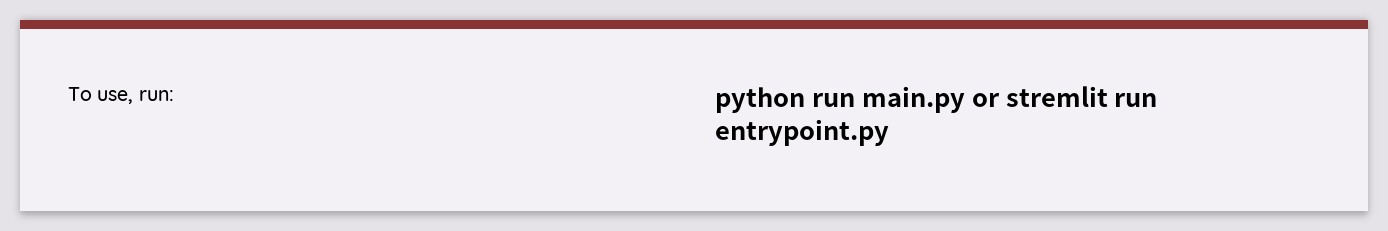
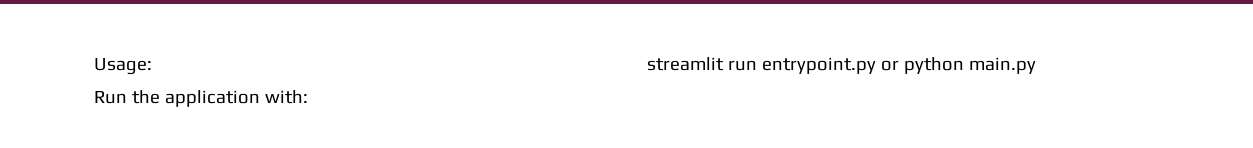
- To use, run:
- python run main.py or stremlit run entrypoint.py
+ Usage:
+ Run the application with:
+ streamlit run entrypoint.py or python main.py

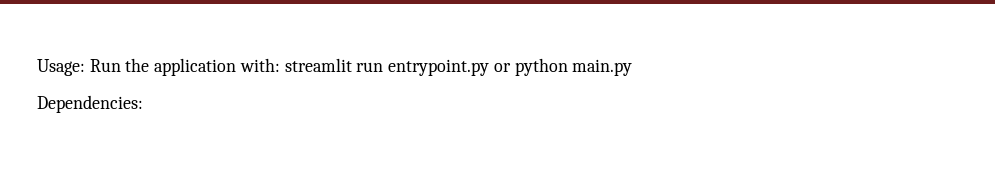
- Usage:
- Run the application with:
- streamlit run entrypoint.py or python main.py
+ Usage: Run the application with: streamlit run entrypoint.py or python main.py
+ Dependencies:

